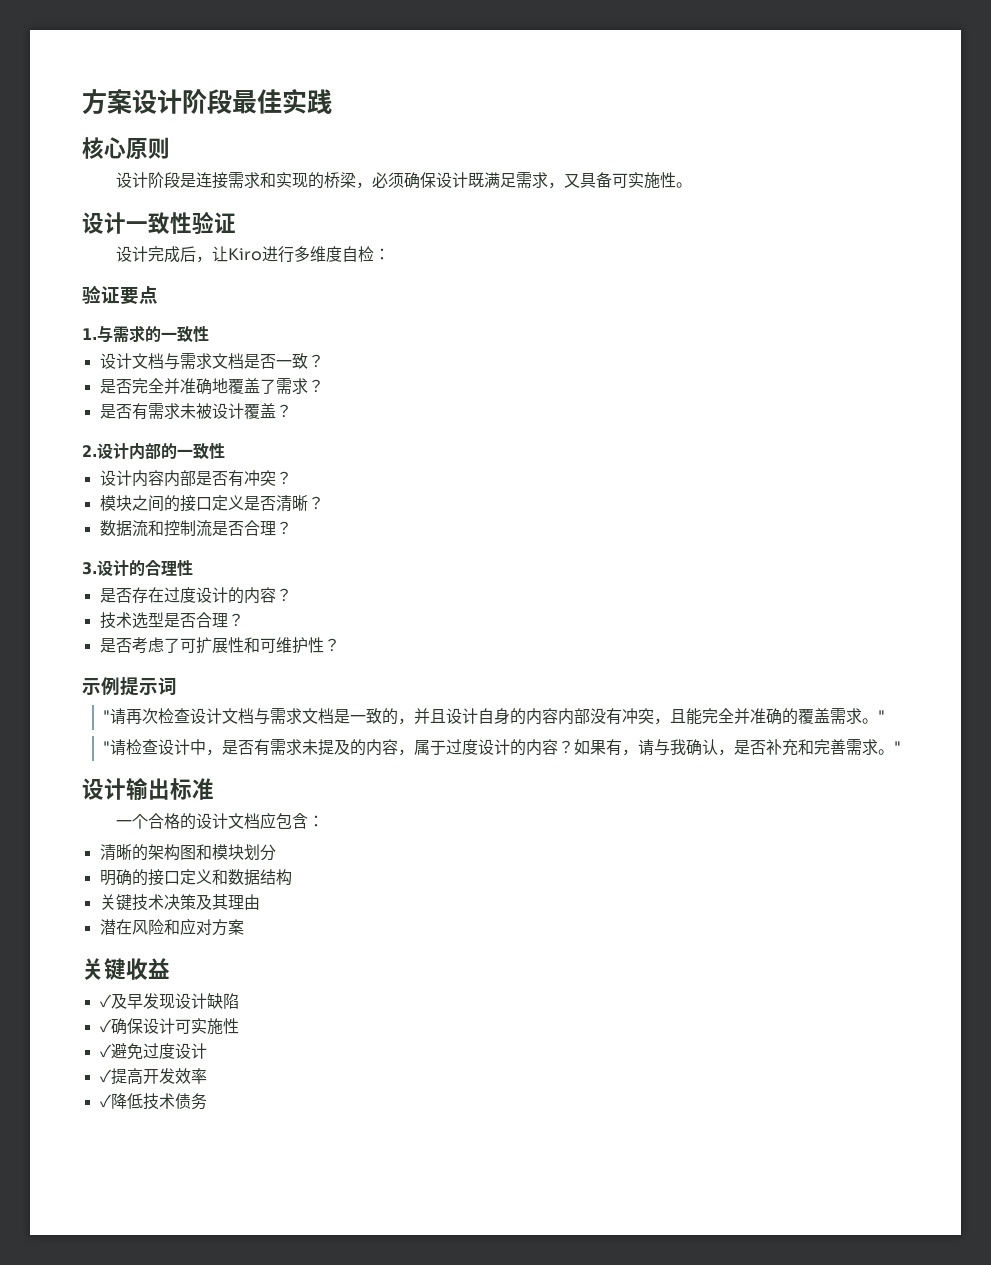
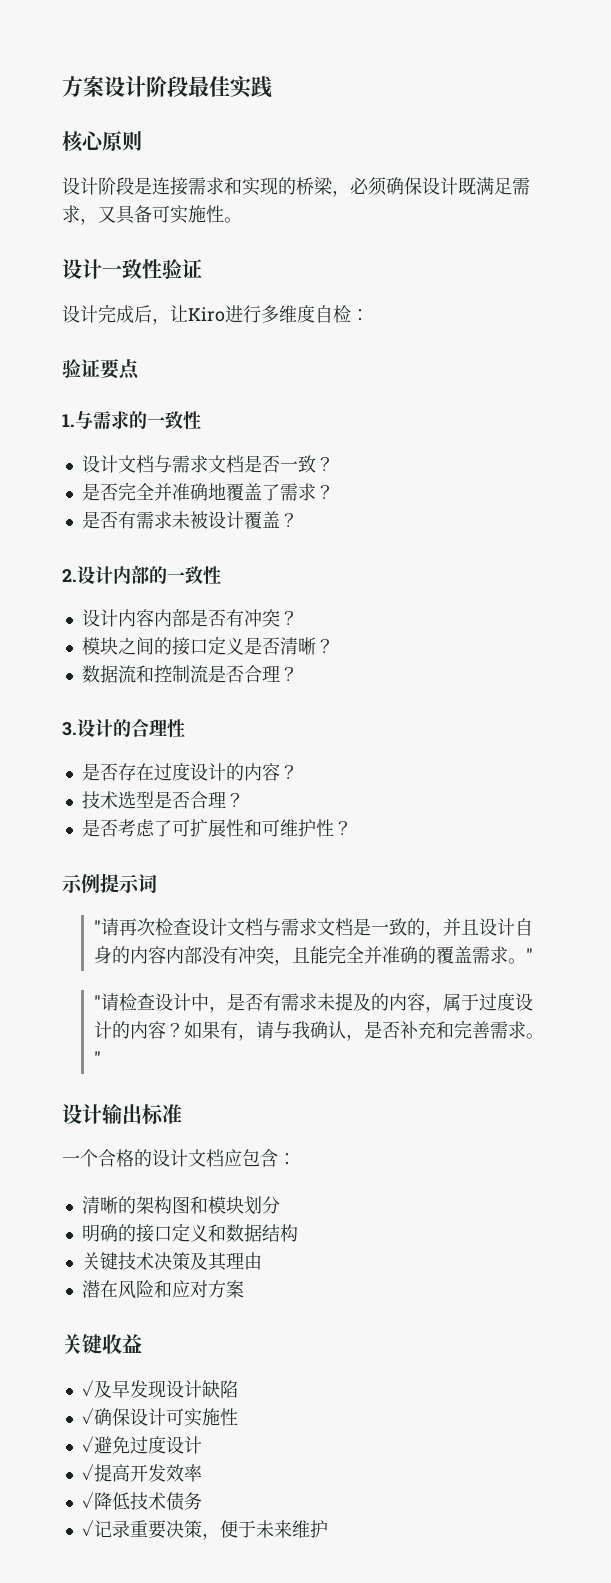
+ ✓记录重要决策，便于未来维护

